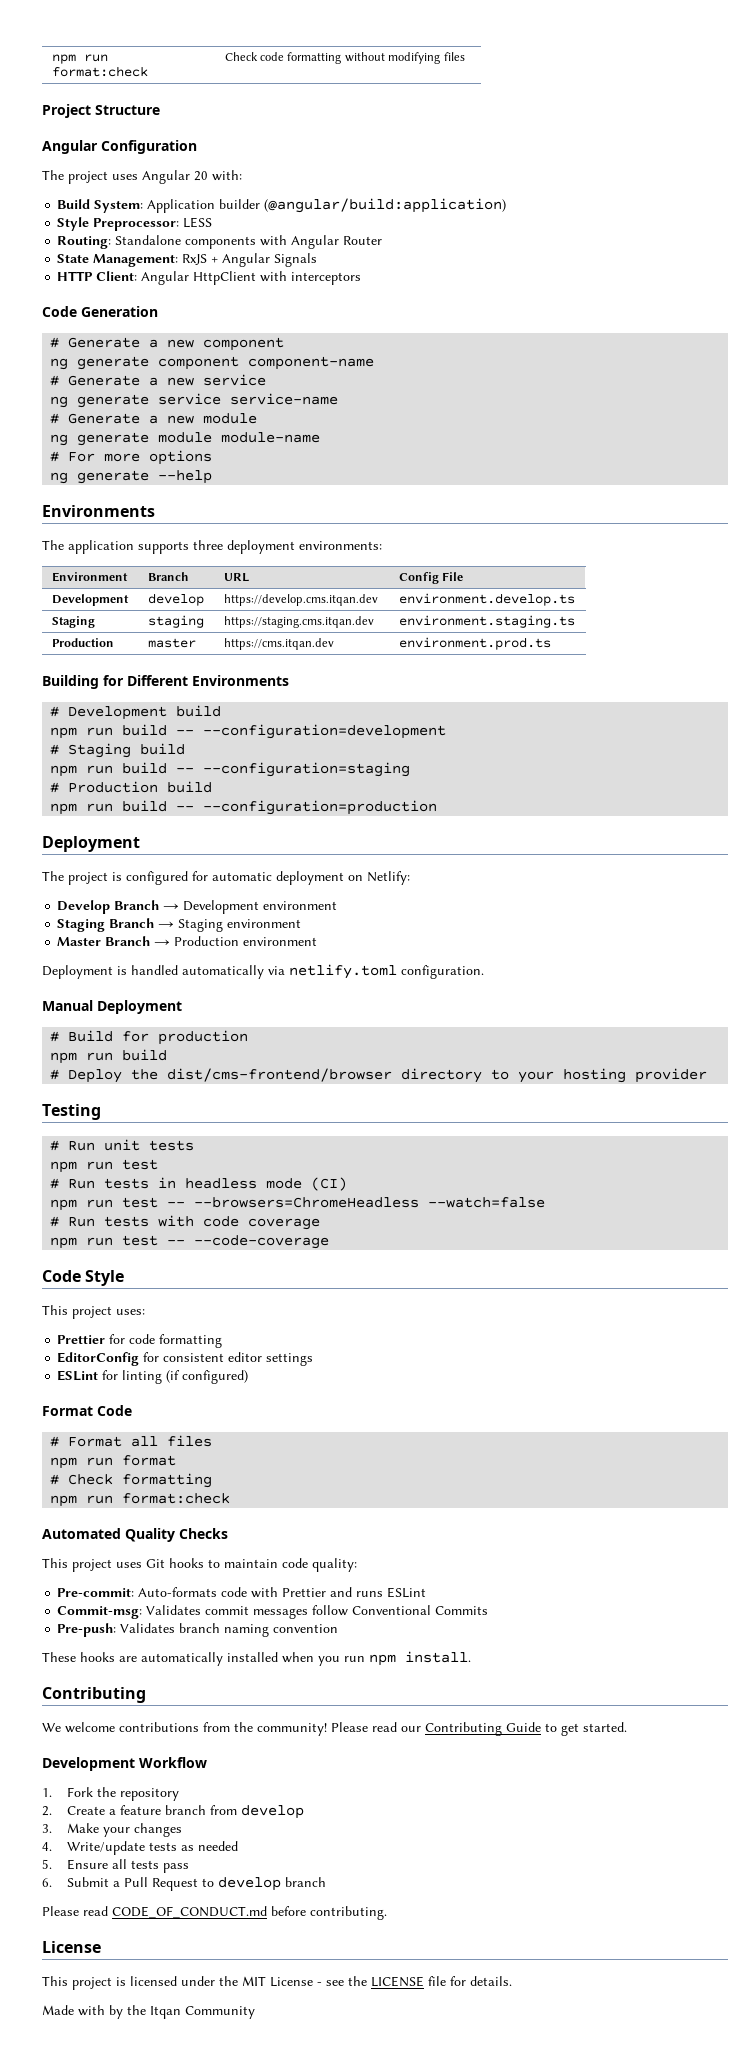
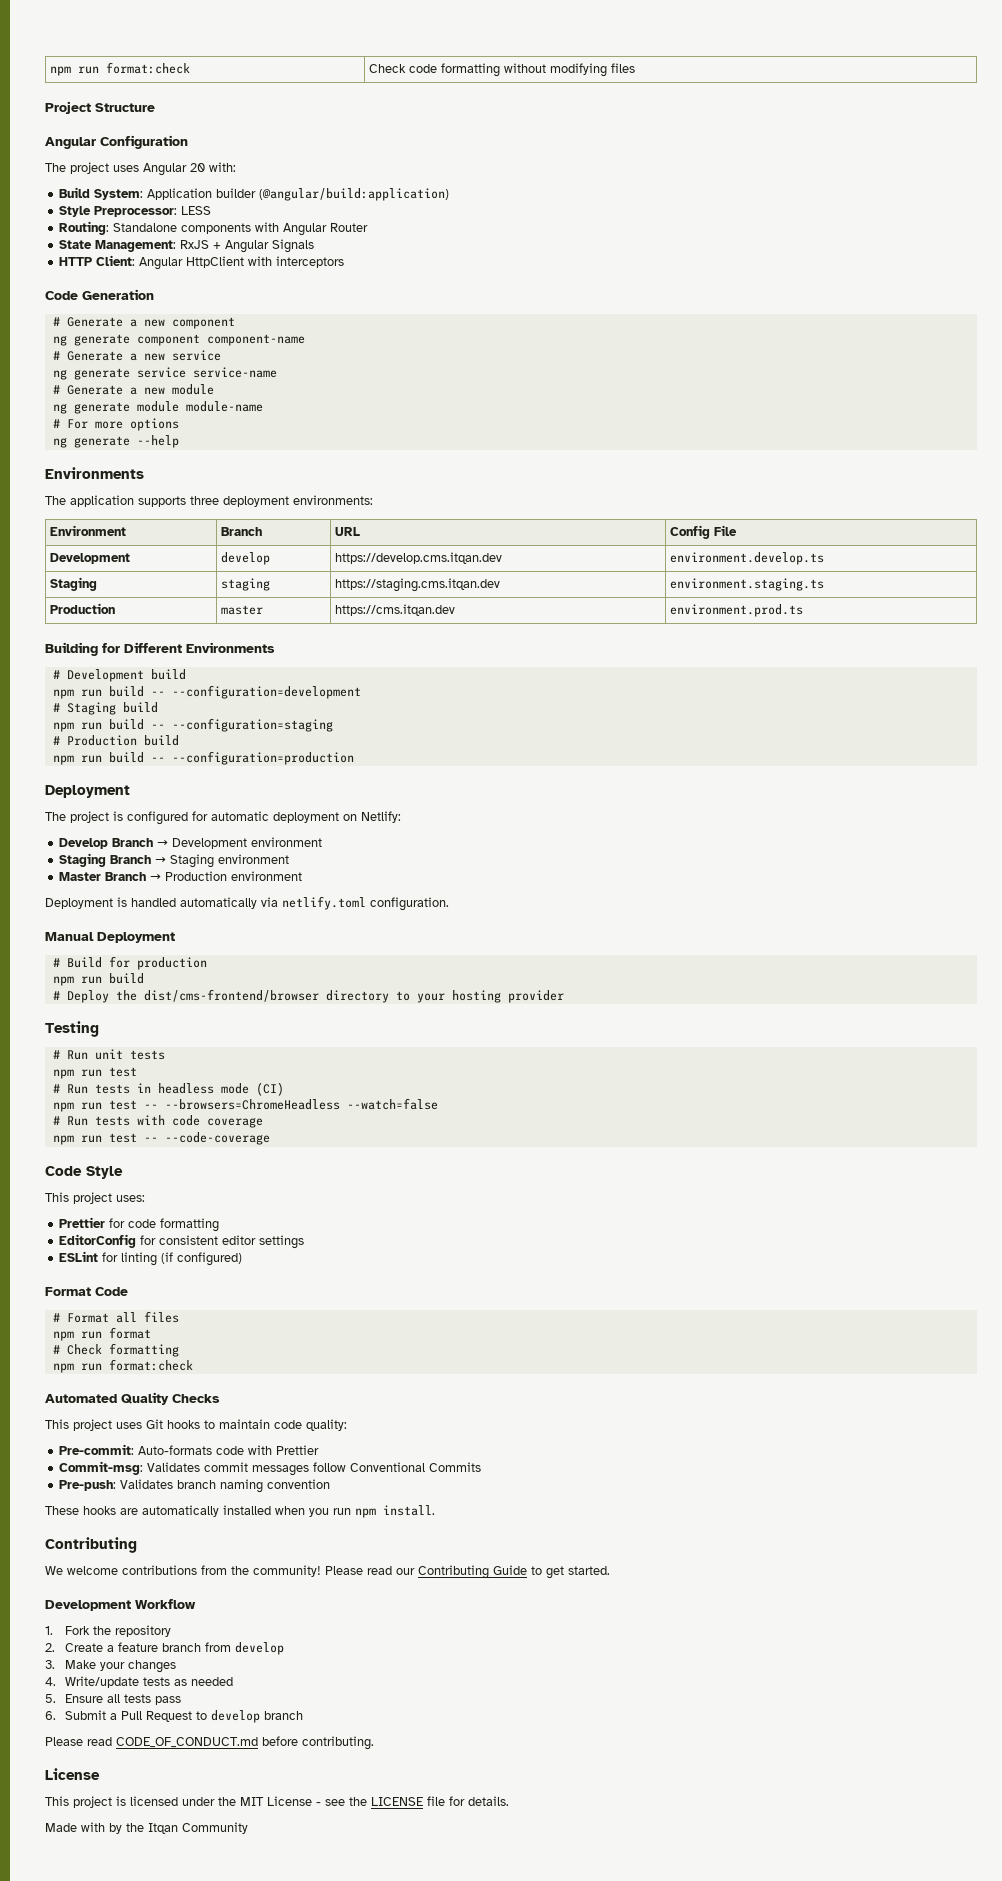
- Pre-commit: Auto-formats code with Prettier and runs ESLint
+ Pre-commit: Auto-formats code with Prettier

